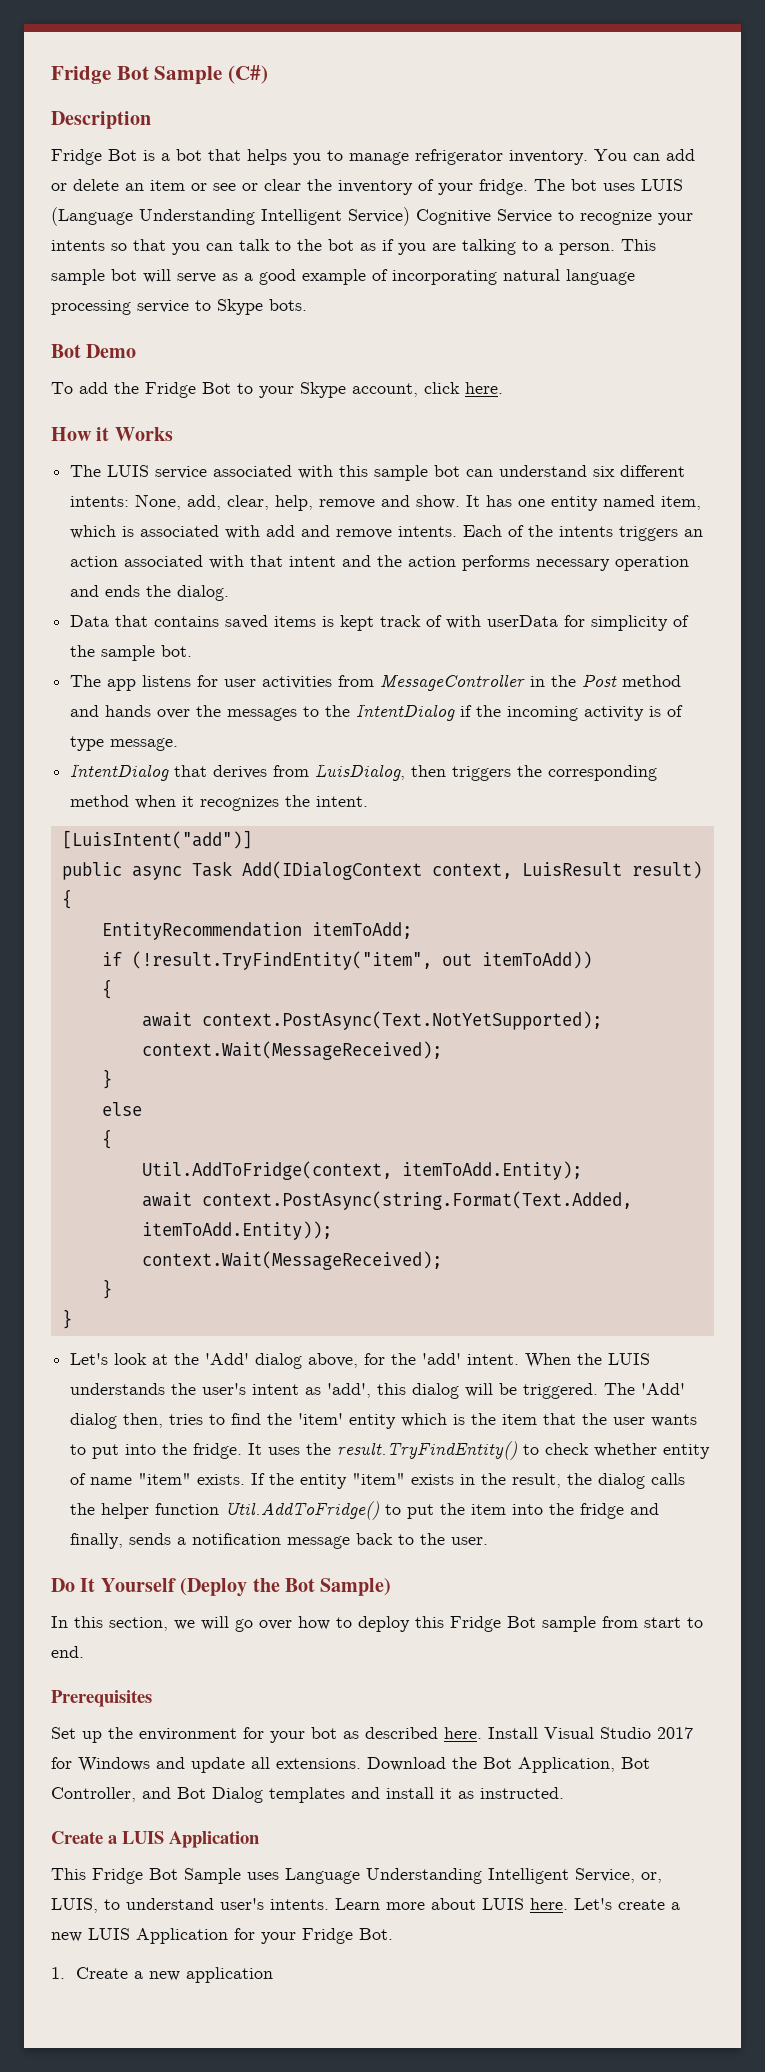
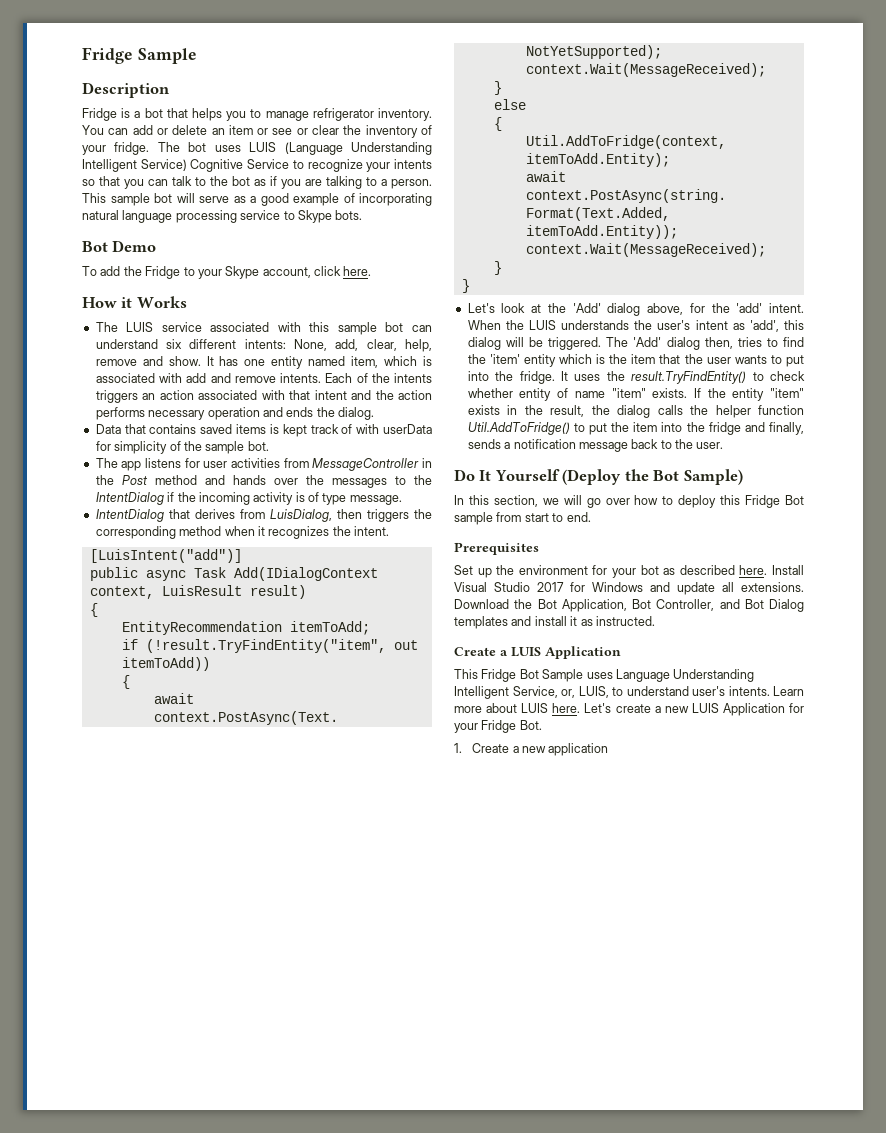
- Fridge Bot Sample (C#)
+ Fridge Sample
- Fridge Bot is a bot that helps you to manage refrigerator inventory.
+ Fridge is a bot that helps you to manage refrigerator inventory.
- To add the Fridge Bot to your Skype account, click here.
+ To add the Fridge to your Skype account, click here.

